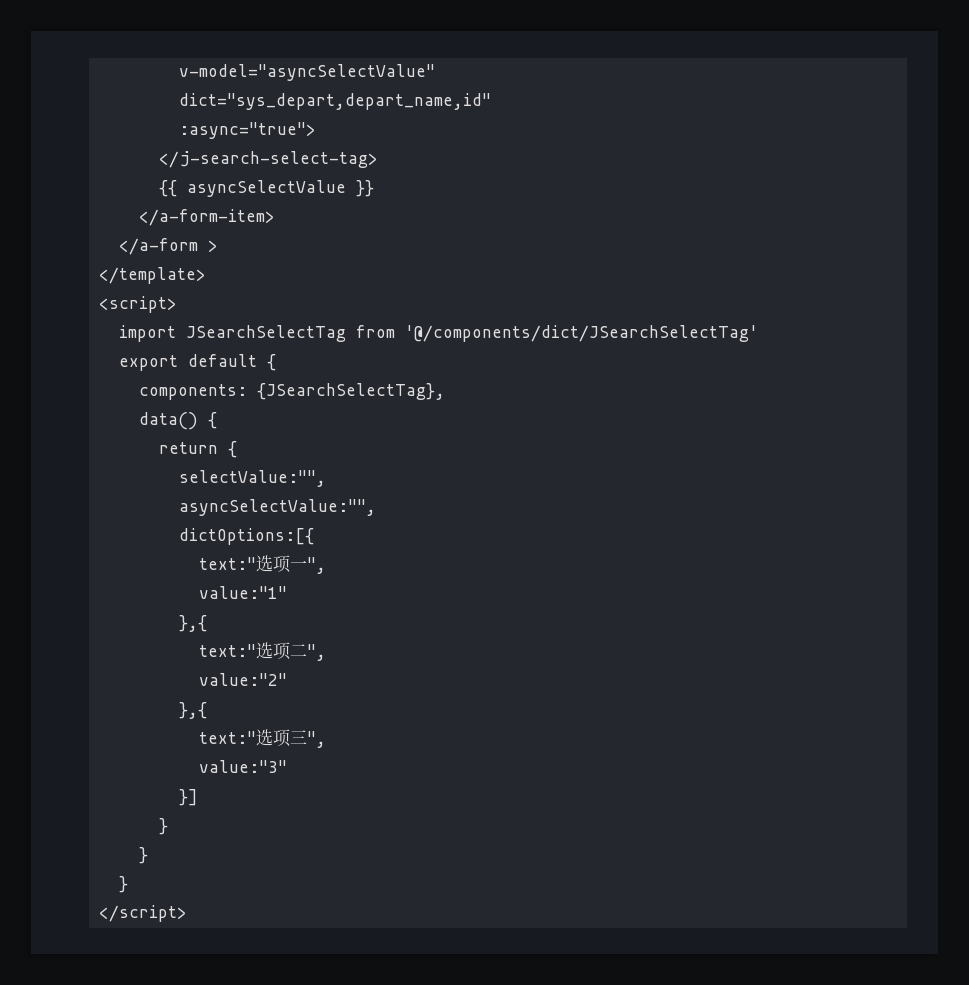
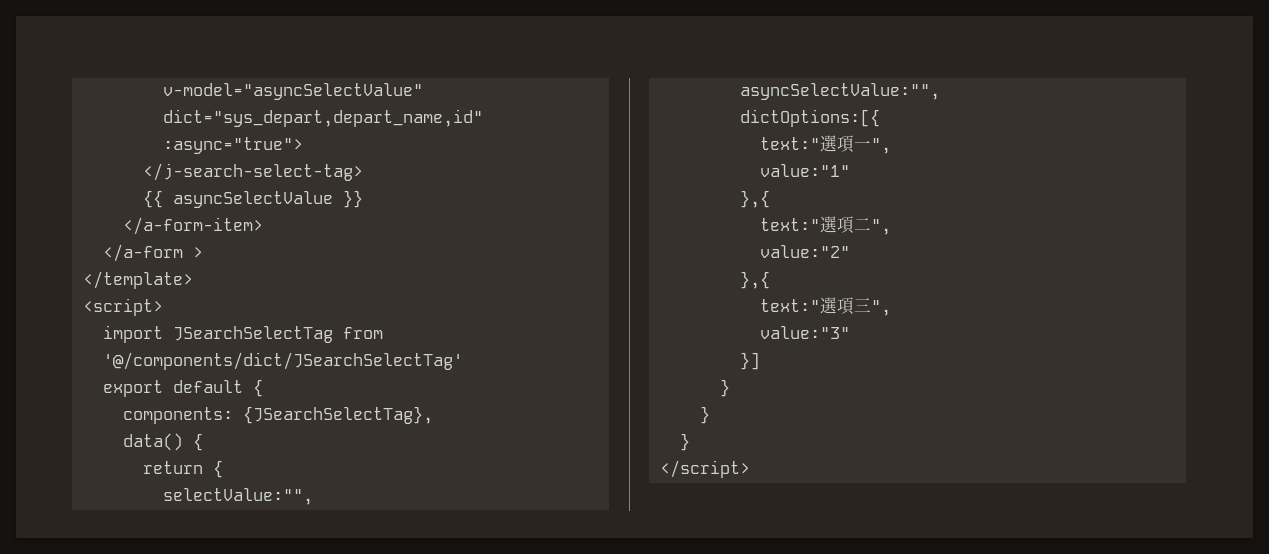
- text:"选项一",
+ text:"選項一",
- text:"选项二",
+ text:"選項二",
- text:"选项三",
+ text:"選項三",

